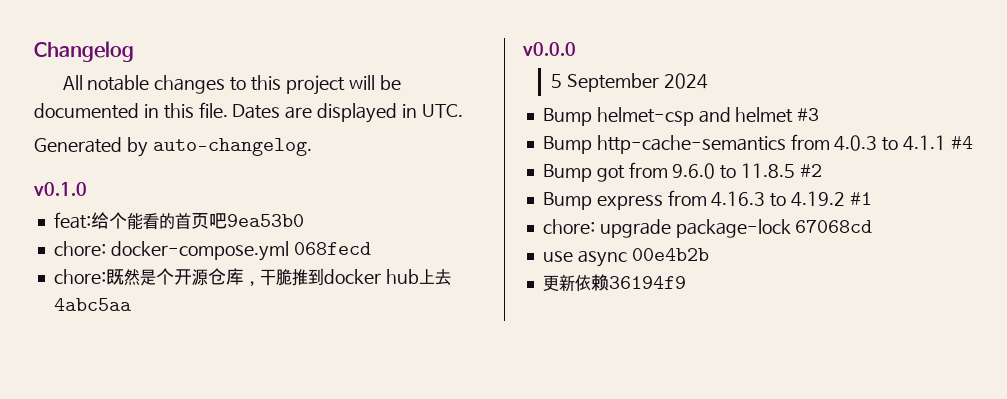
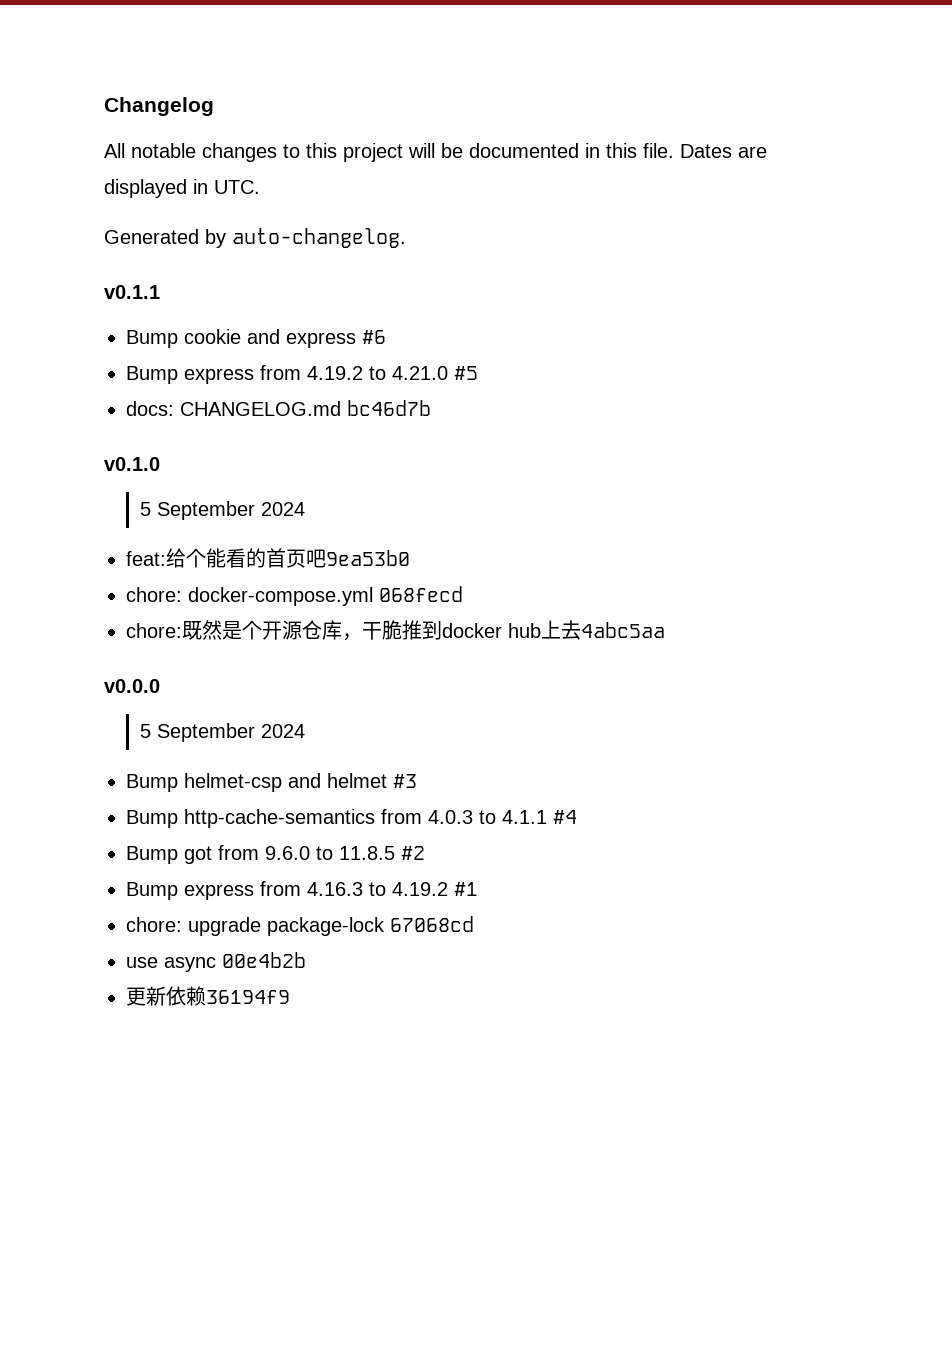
+ v0.1.1
+ Bump cookie and express #6
+ Bump express from 4.19.2 to 4.21.0 #5
+ docs: CHANGELOG.md bc46d7b
  v0.1.0
+ 5 September 2024

